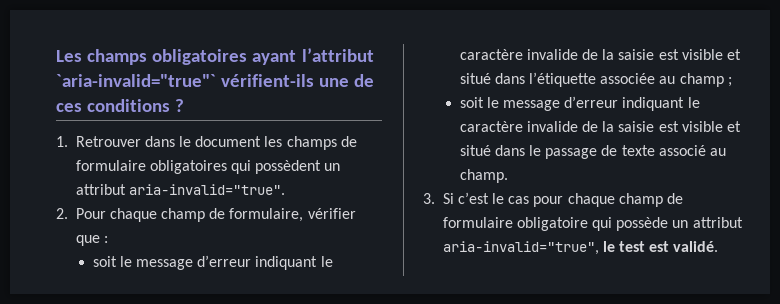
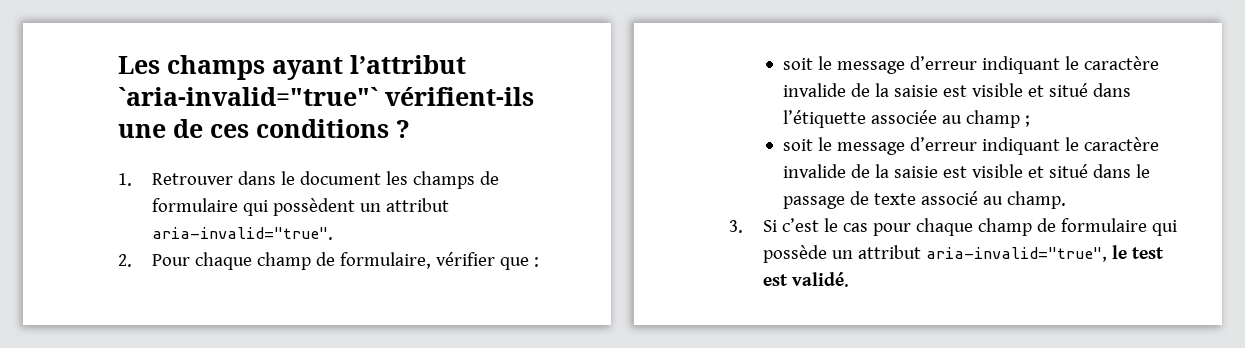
- Les champs obligatoires ayant l’attribut `aria-invalid="true"` vérifient-ils une de ces conditions ?
+ Les champs ayant l’attribut `aria-invalid="true"` vérifient-ils une de ces conditions ?
- 1. Retrouver dans le document les champs de formulaire obligatoires qui possèdent un attribut aria-invalid="true".
+ 1. Retrouver dans le document les champs de formulaire qui possèdent un attribut aria-invalid="true".
- 3. Si c’est le cas pour chaque champ de formulaire obligatoire qui possède un attribut aria-invalid="true", le test est validé.
+ 3. Si c’est le cas pour chaque champ de formulaire qui possède un attribut aria-invalid="true", le test est validé.

